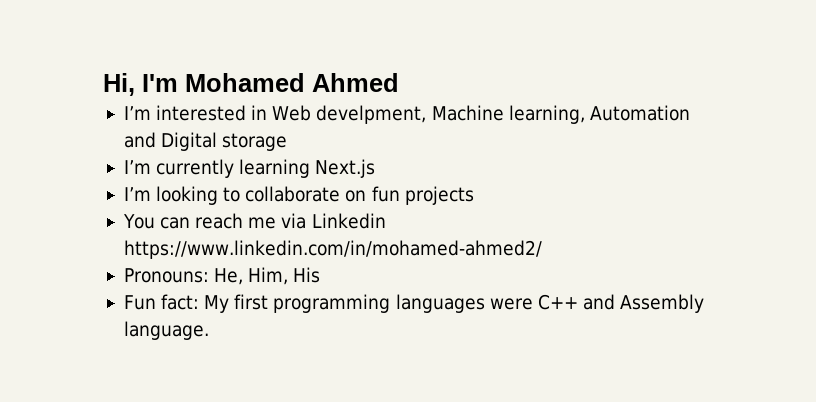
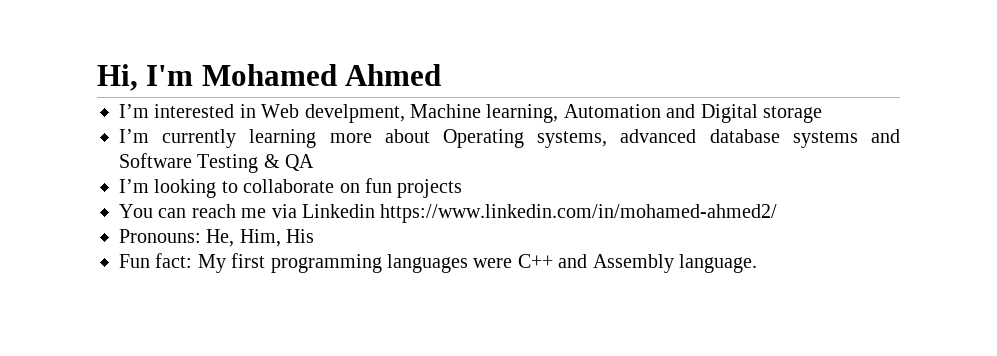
- I’m currently learning Next.js
+ I’m currently learning more about Operating systems, advanced database systems and Software Testing & QA

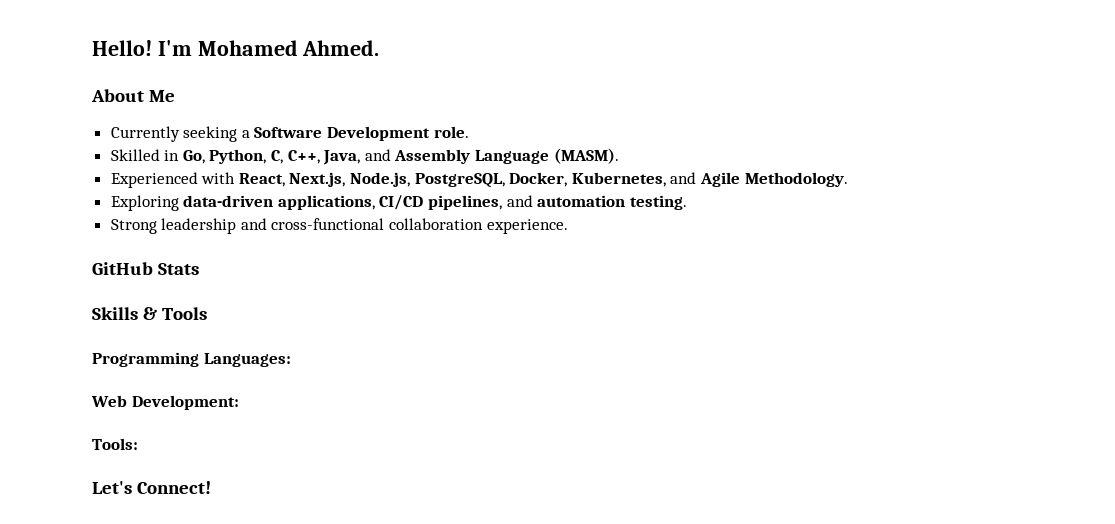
- Hi, I'm Mohamed Ahmed
- I’m interested in Web develpment, Machine learning, Automation and Digital storage
- I’m currently learning more about Operating systems, advanced database systems and Software Testing & QA
- I’m looking to collaborate on fun projects
- You can reach me via Linkedin https://www.linkedin.com/in/mohamed-ahmed2/
- Pronouns: He, Him, His
- Fun fact: My first programming languages were C++ and Assembly language.
+ Hello! I'm Mohamed Ahmed.
+ About Me
+ Currently seeking a Software Development role.
+ Skilled in Go, Python, C, C++, Java, and Assembly Language (MASM).
+ Experienced with React, Next.js, Node.js, PostgreSQL, Docker, Kubernetes, and Agile Methodology.
+ Exploring data-driven applications, CI/CD pipelines, and automation testing.
+ Strong leadership and cross-functional collaboration experience.
+ GitHub Stats
+ Skills & Tools
+ Programming Languages:
+ Web Development:
+ Tools:
+ Let's Connect!

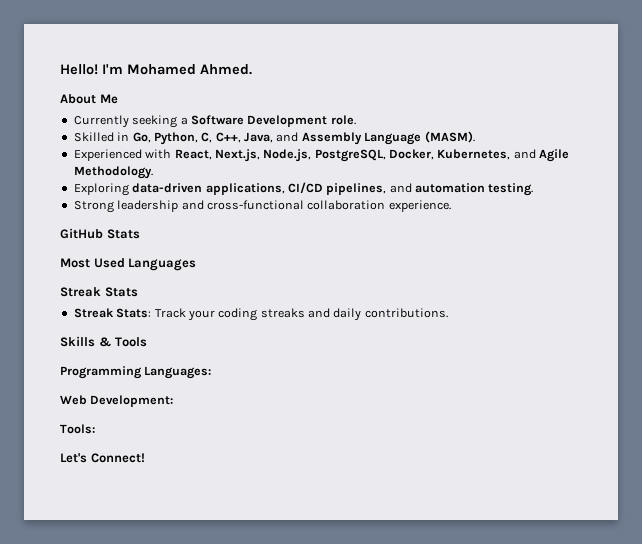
+ Most Used Languages
+ Streak Stats
+ Streak Stats: Track your coding streaks and daily contributions.

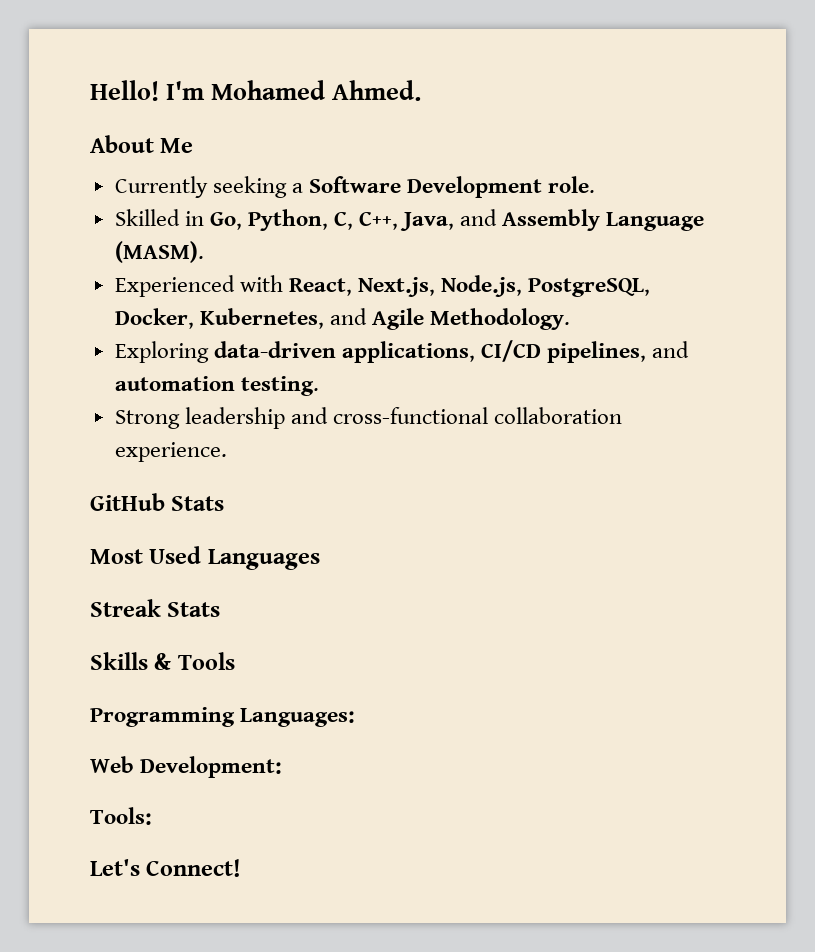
- Streak Stats: Track your coding streaks and daily contributions.

